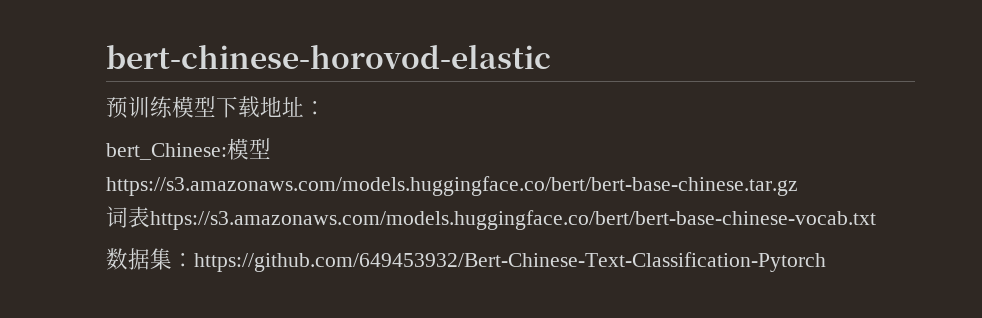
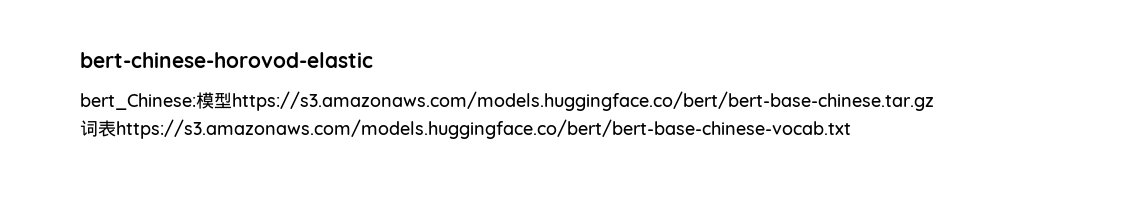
- 预训练模型下载地址：
- 数据集：https://github.com/649453932/Bert-Chinese-Text-Classification-Pytorch

